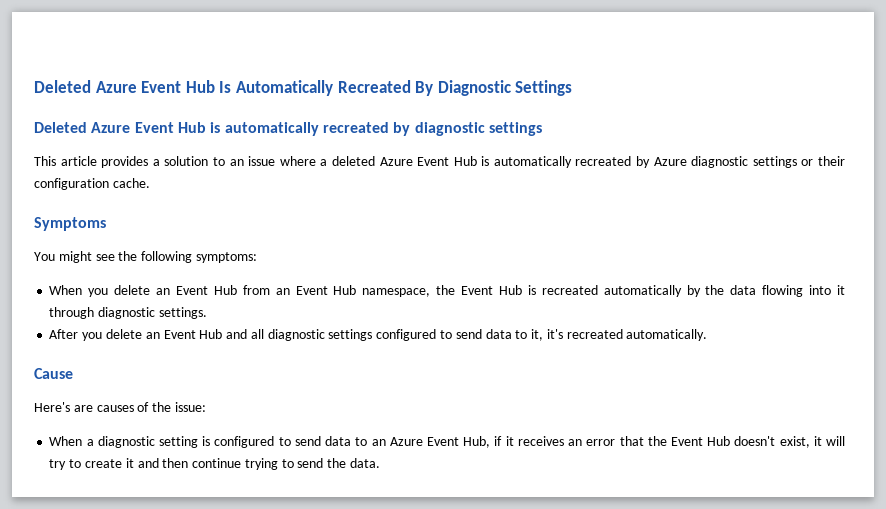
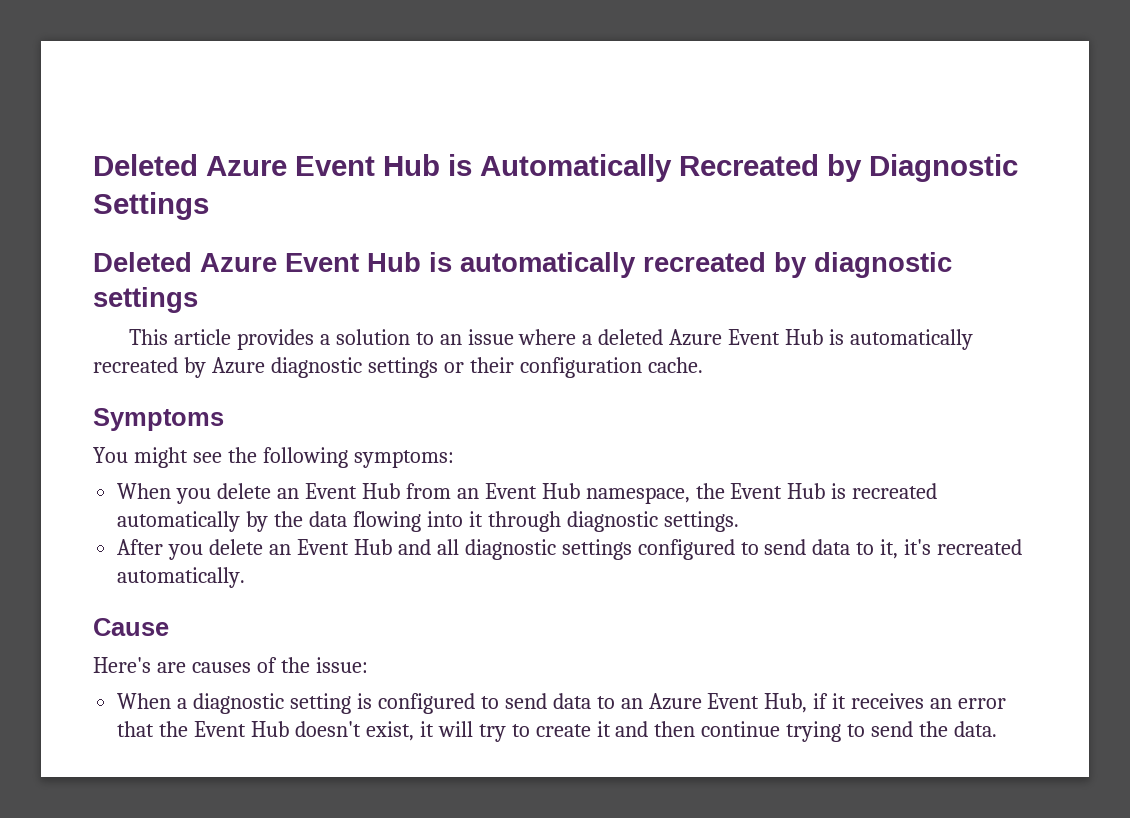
- Deleted Azure Event Hub Is Automatically Recreated By Diagnostic Settings
+ Deleted Azure Event Hub is Automatically Recreated by Diagnostic Settings

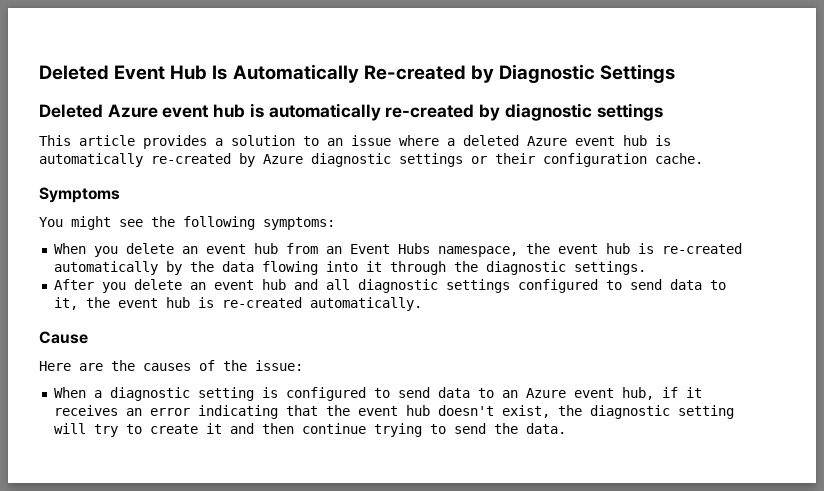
- Deleted Azure Event Hub is Automatically Recreated by Diagnostic Settings
+ Deleted Event Hub Is Automatically Re-created by Diagnostic Settings
- Deleted Azure Event Hub is automatically recreated by diagnostic settings
+ Deleted Azure event hub is automatically re-created by diagnostic settings
- This article provides a solution to an issue where a deleted Azure Event Hub is automatically recreated by Azure diagnostic settings or their configuration cache.
+ This article provides a solution to an issue where a deleted Azure event hub is automatically re-created by Azure diagnostic settings or their configuration cache.
- When you delete an Event Hub from an Event Hub namespace, the Event Hub is recreated automatically by the data flowing into it through diagnostic settings.
+ When you delete an event hub from an Event Hubs namespace, the event hub is re-created automatically by the data flowing into it through the diagnostic settings.
- After you delete an Event Hub and all diagnostic settings configured to send data to it, it's recreated automatically.
+ After you delete an event hub and all diagnostic settings configured to send data to it, the event hub is re-created automatically.
- Here's are causes of the issue:
+ Here are the causes of the issue:
- When a diagnostic setting is configured to send data to an Azure Event Hub, if it receives an error that the Event Hub doesn't exist, it will try to create it and then continue trying to send the data.
+ When a diagnostic setting is configured to send data to an Azure event hub, if it receives an error indicating that the event hub doesn't exist, the diagnostic setting will try to create it and then continue trying to send the data.

